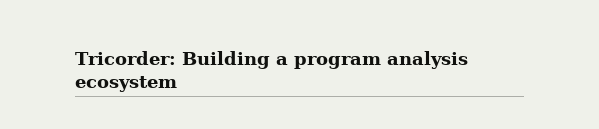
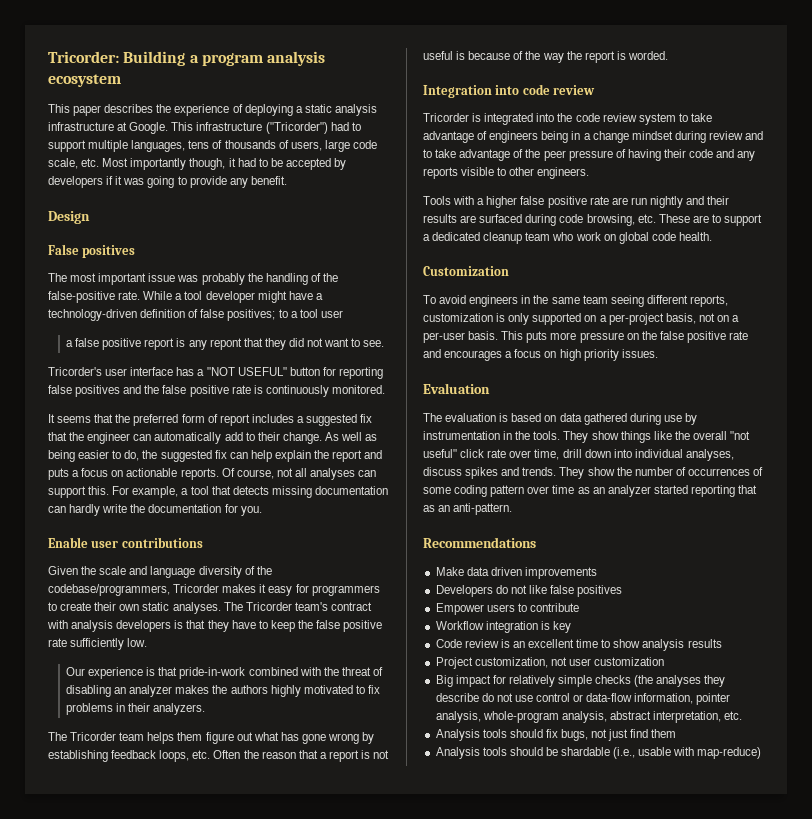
+ This paper describes the experience of deploying a static analysis infrastructure at Google. This infrastructure ("Tricorder") had to support multiple languages, tens of thousands of users, large code scale, etc. Most importantly though, it had to be accepted by developers if it was going to provide any benefit.
+ Design
+ False positives
+ The most important issue was probably the handling of the false-positive rate. While a tool developer might have a technology-driven definition of false positives; to a tool user
+ a false positive report is any repont that they did not want to see.
+ Tricorder's user interface has a "NOT USEFUL" button for reporting false positives and the false positive rate is continuously monitored.
+ It seems that the preferred form of report includes a suggested fix that the engineer can automatically add to their change. As well as being easier to do, the suggested fix can help explain the report and puts a focus on actionable reports. Of course, not all analyses can support this. For example, a tool that detects missing documentation can hardly write the documentation for you.
+ Enable user contributions
+ Given the scale and language diversity of the codebase/programmers, Tricorder makes it easy for programmers to create their own static analyses. The Tricorder team's contract with analysis developers is that they have to keep the false positive rate sufficiently low.
+ Our experience is that pride-in-work combined with the threat of disabling an analyzer makes the authors highly motivated to fix problems in their analyzers.
+ The Tricorder team helps them figure out what has gone wrong by establishing feedback loops, etc. Often the reason that a report is not useful is because of the way the report is worded.
+ Integration into code review
+ Tricorder is integrated into the code review system to take advantage of engineers being in a change mindset during review and to take advantage of the peer pressure of having their code and any reports visible to other engineers.
+ Tools with a higher false positive rate are run nightly and their results are surfaced during code browsing, etc. These are to support a dedicated cleanup team who work on global code health.
+ Customization
+ To avoid engineers in the same team seeing different reports, customization is only supported on a per-project basis, not on a per-user basis. This puts more pressure on the false positive rate and encourages a focus on high priority issues.
+ Evaluation
+ The evaluation is based on data gathered during use by instrumentation in the tools. They show things like the overall "not useful" click rate over time, drill down into individual analyses, discuss spikes and trends. They show the number of occurrences of some coding pattern over time as an analyzer started reporting that as an anti-pattern.
+ Recommendations
+ Make data driven improvements
+ Developers do not like false positives
+ Empower users to contribute
+ Workflow integration is key
+ Code review is an excellent time to show analysis results
+ Project customization, not user customization
+ Big impact for relatively simple checks (the analyses they describe do not use control or data-flow information, pointer analysis, whole-program analysis, abstract interpretation, etc.
+ Analysis tools should fix bugs, not just find them
+ Analysis tools should be shardable (i.e., usable with map-reduce)

